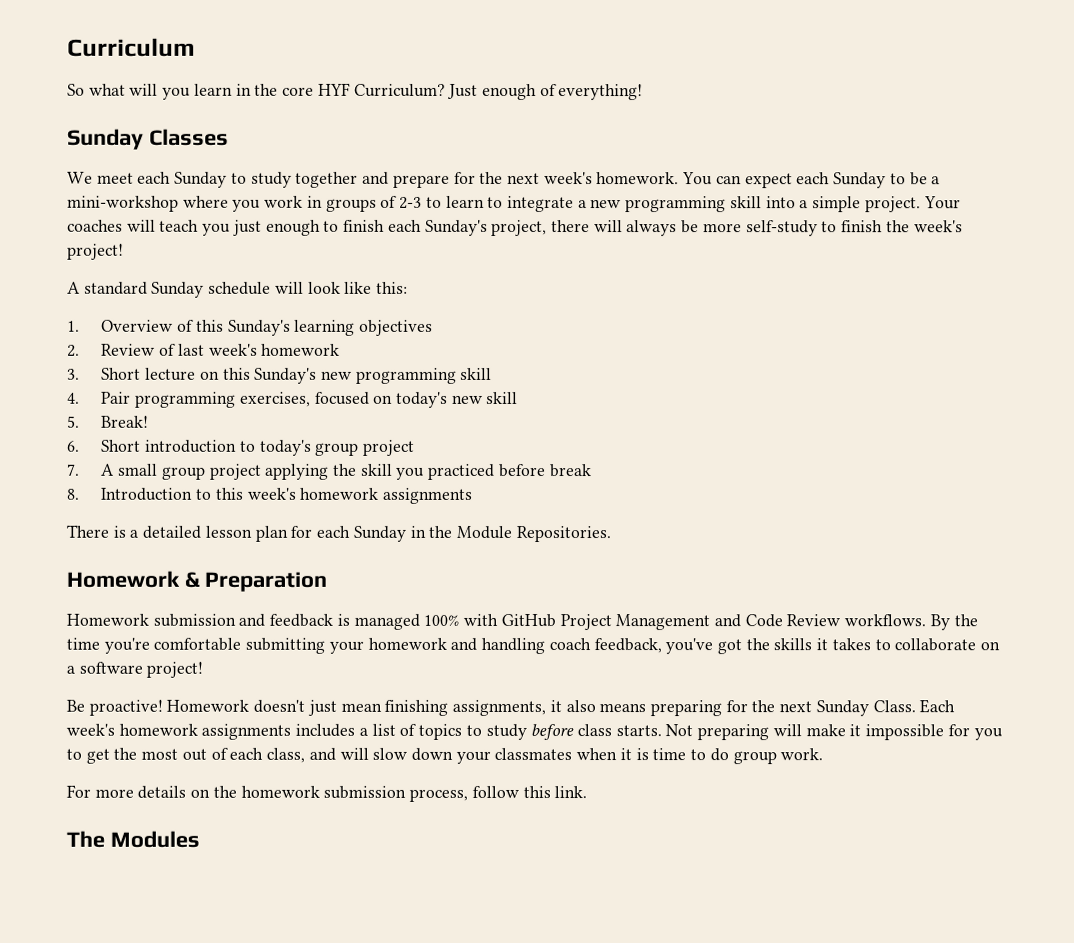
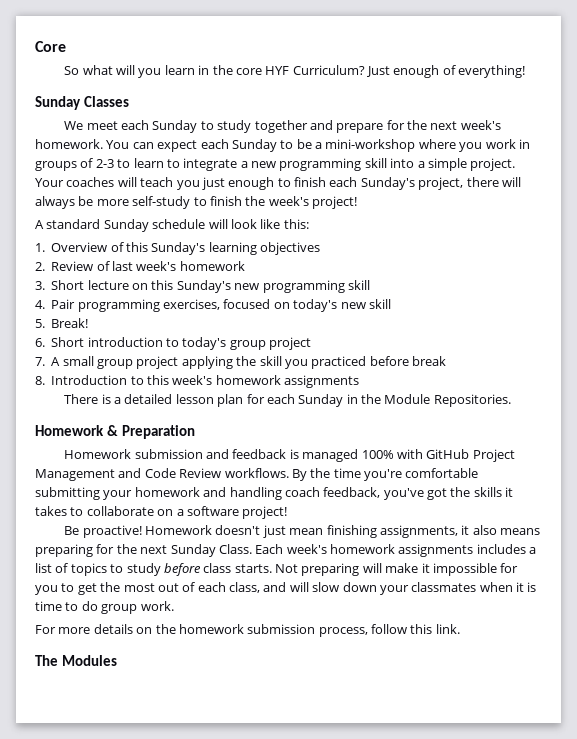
- Curriculum
+ Core

